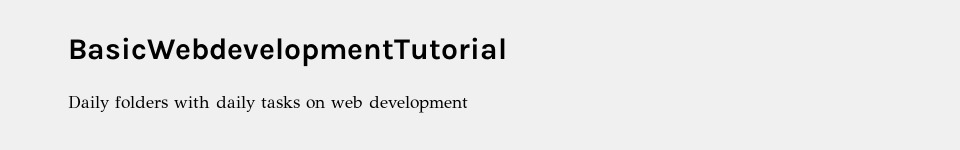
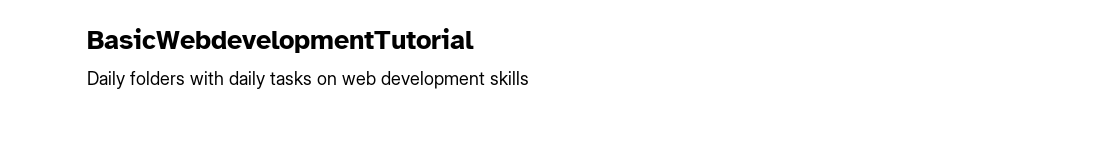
- Daily folders with daily tasks on web development
+ Daily folders with daily tasks on web development skills

